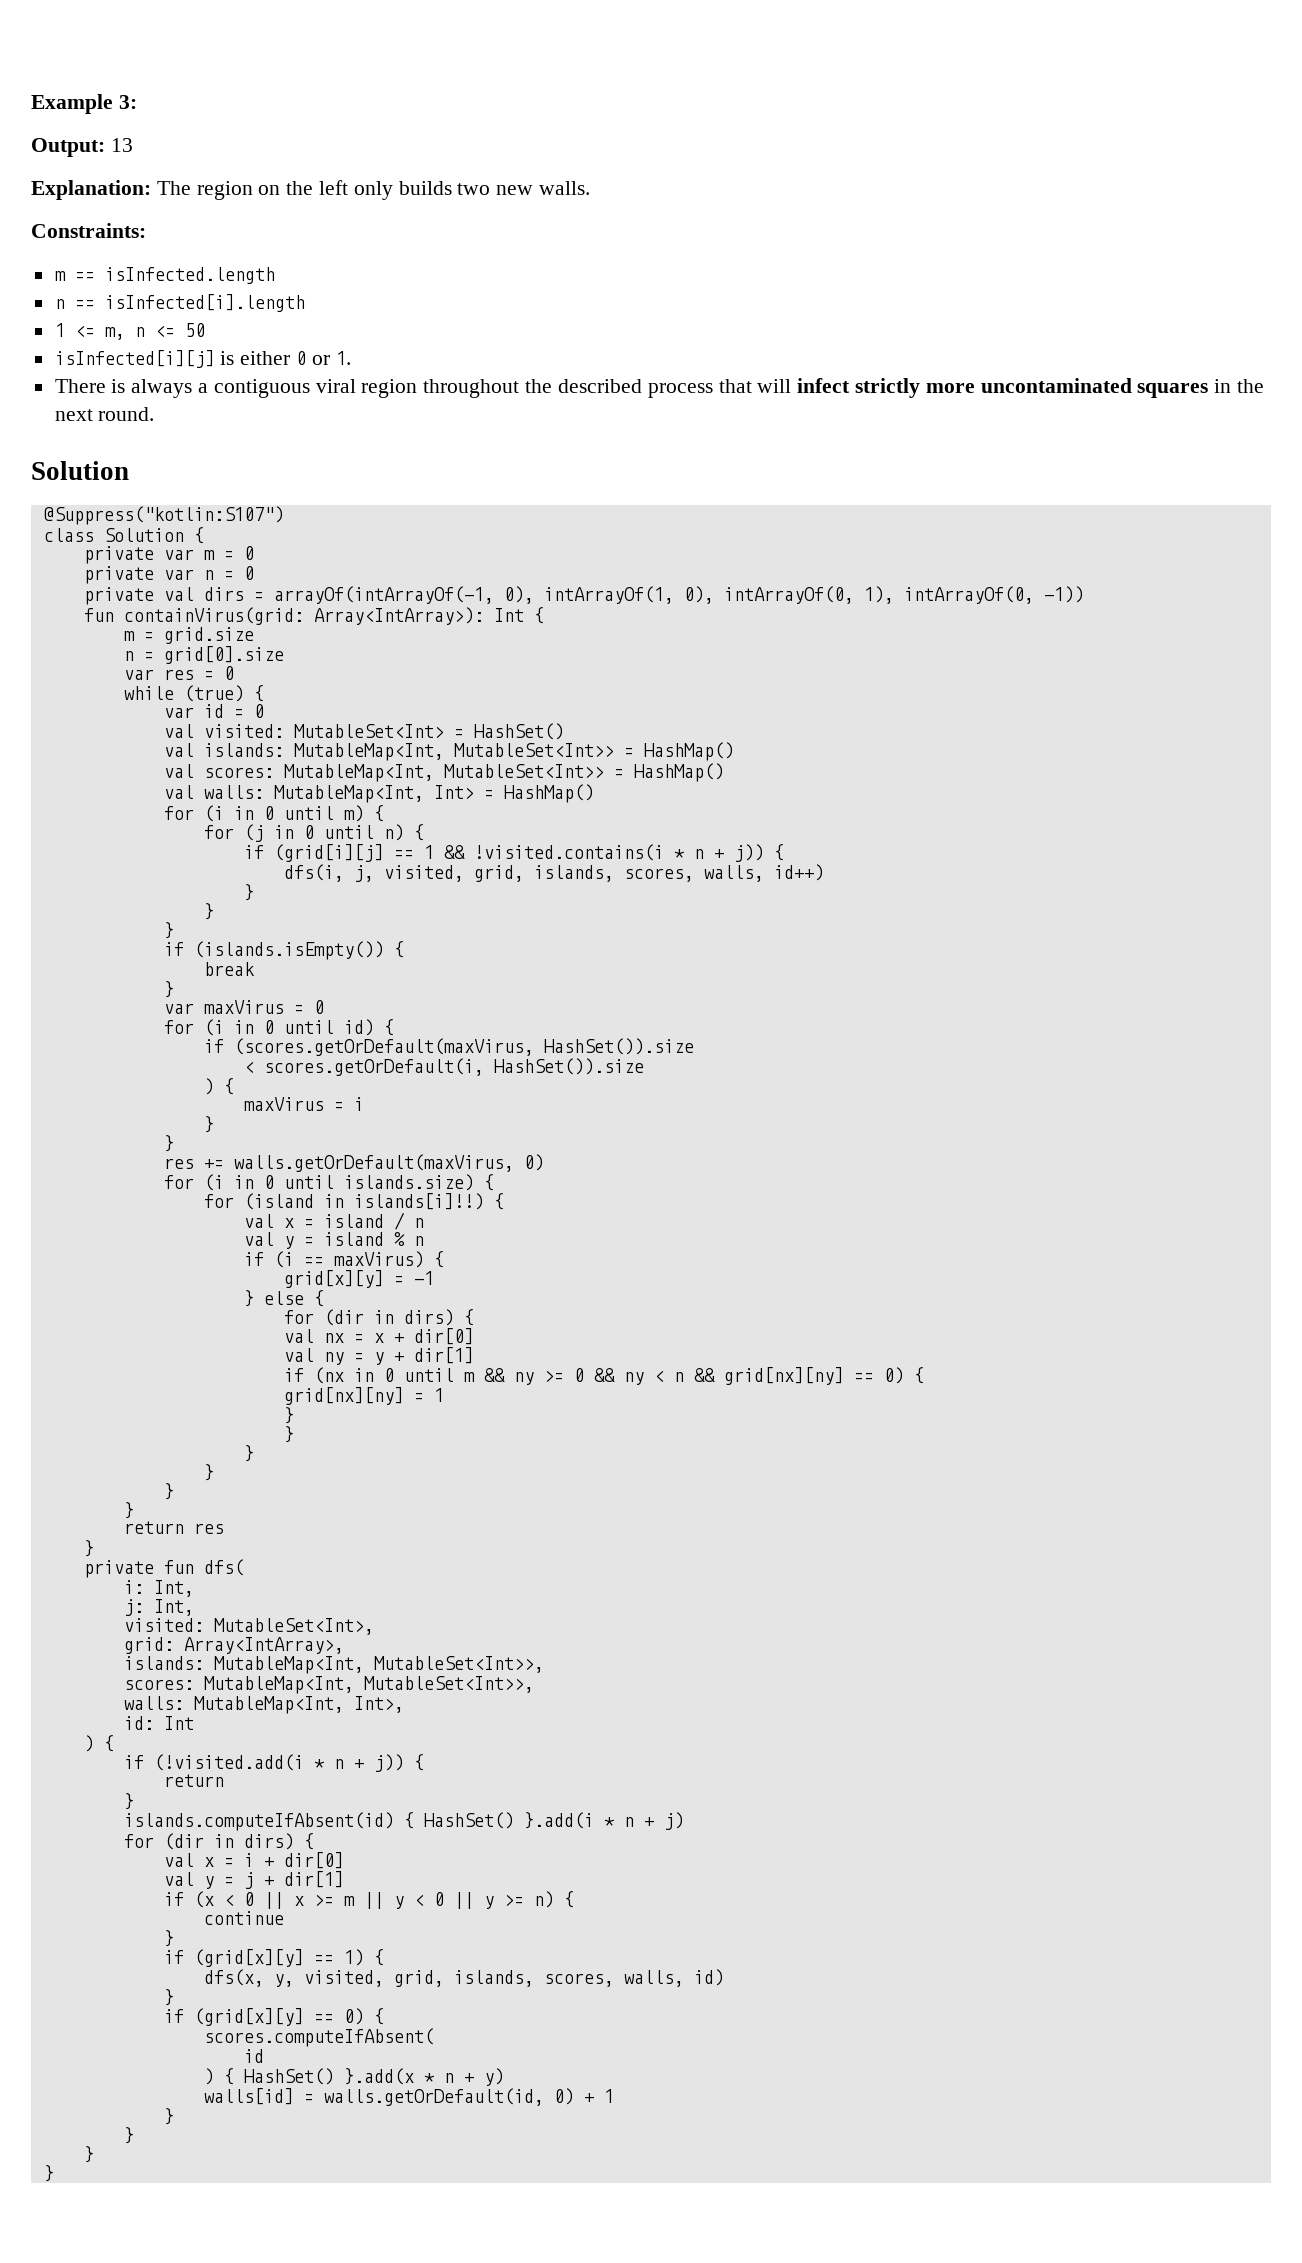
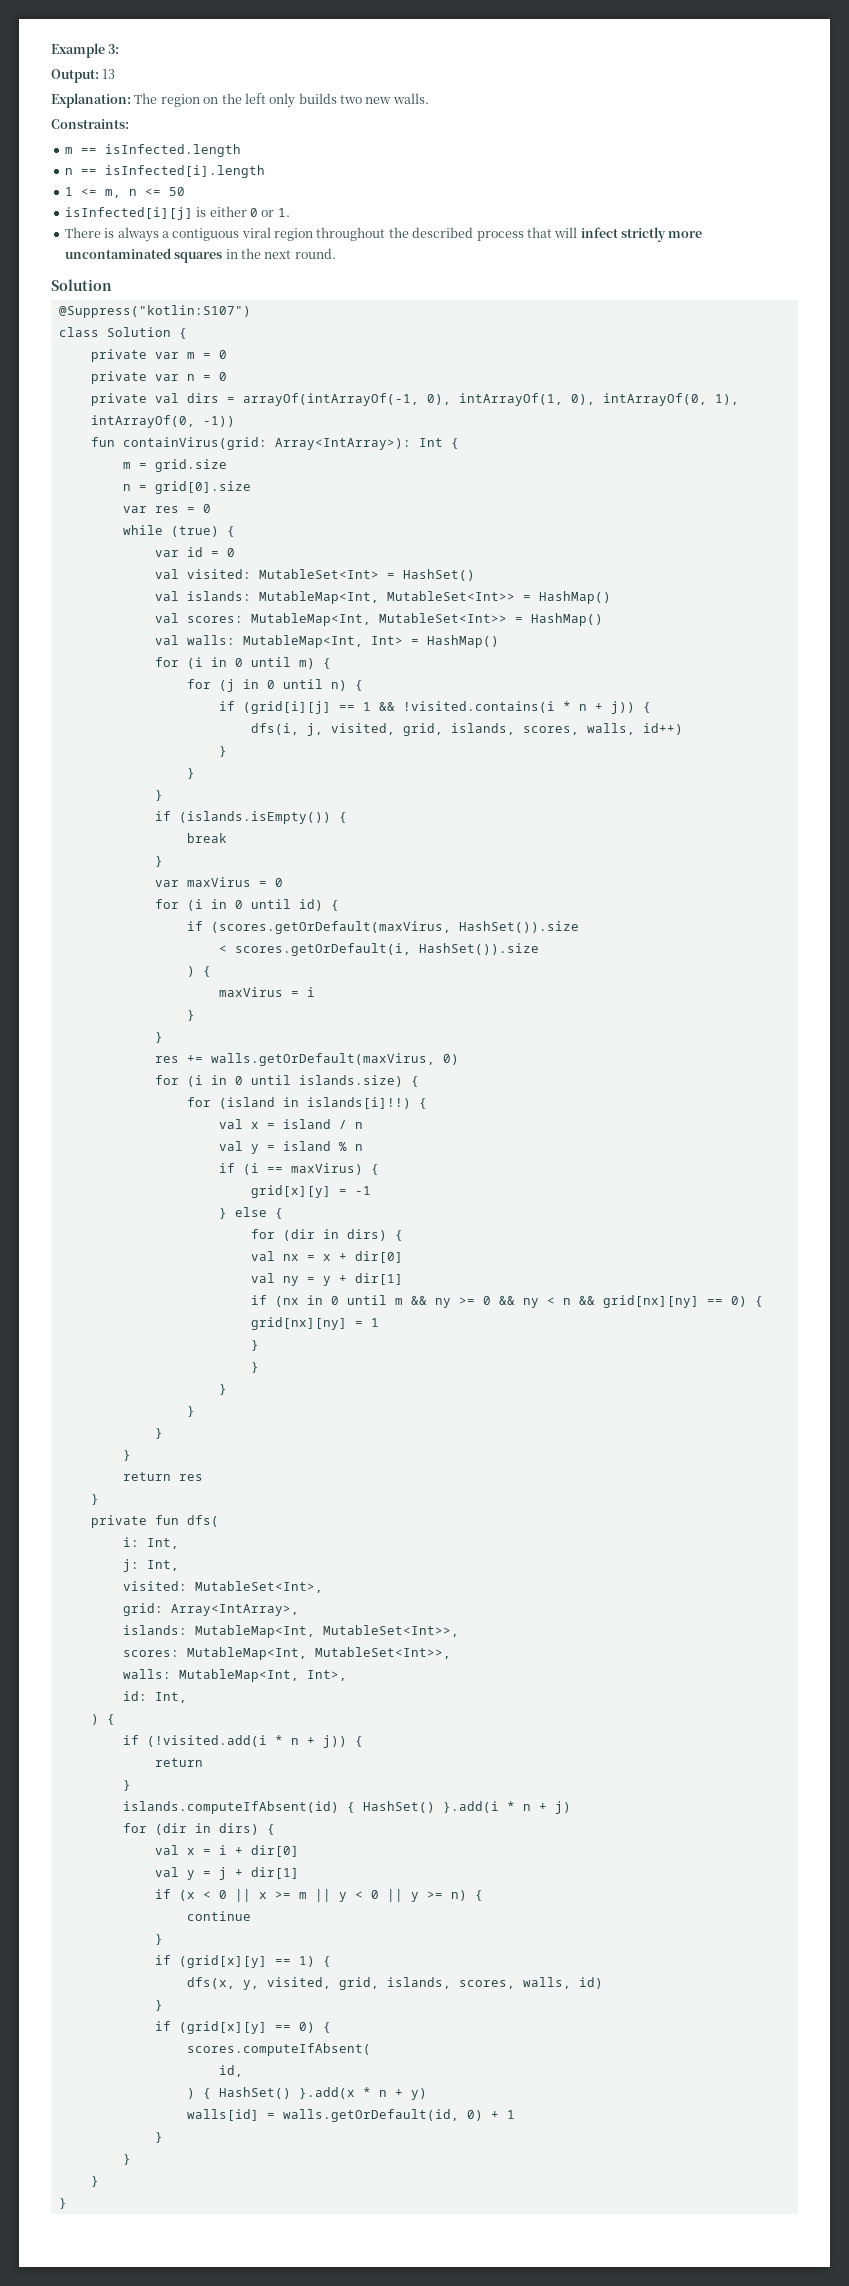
- id: Int
+ id: Int,
  scores.computeIfAbsent(
- id
+ id,

